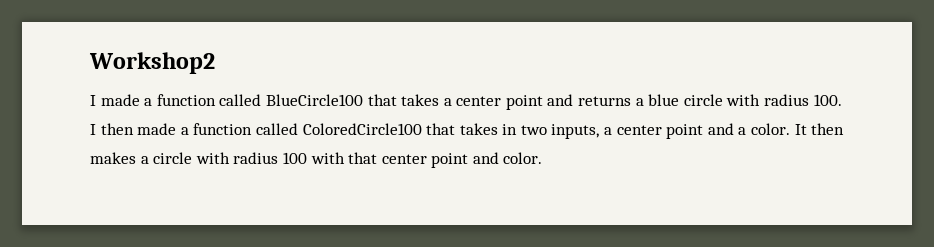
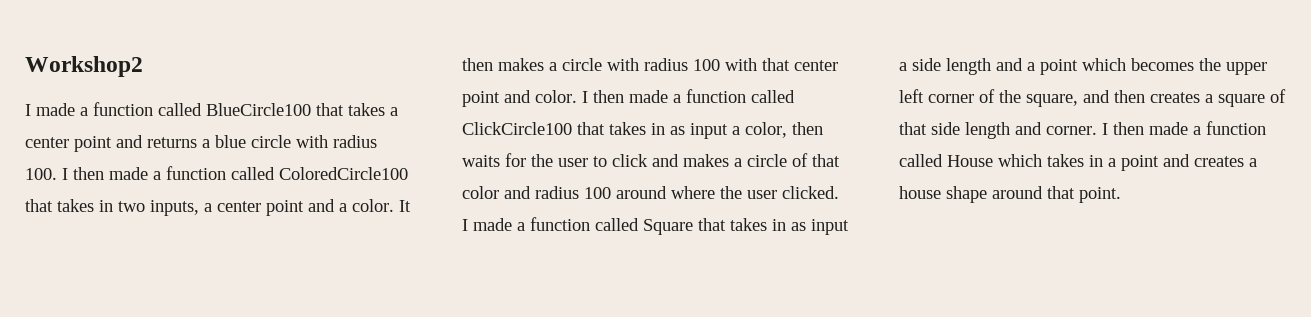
+ I then made a function called ClickCircle100 that takes in as input a color, then waits for the user to click and makes a circle of that color and radius 100 around where the user clicked. I made a function called Square that takes in as input a side length and a point which becomes the upper left corner of the square, and then creates a square of that side length and corner. I then made a function called House which takes in a point and creates a house shape around that point.

